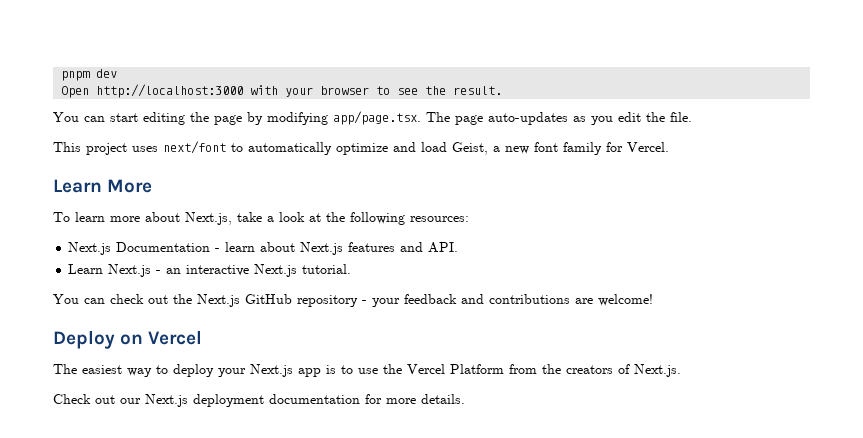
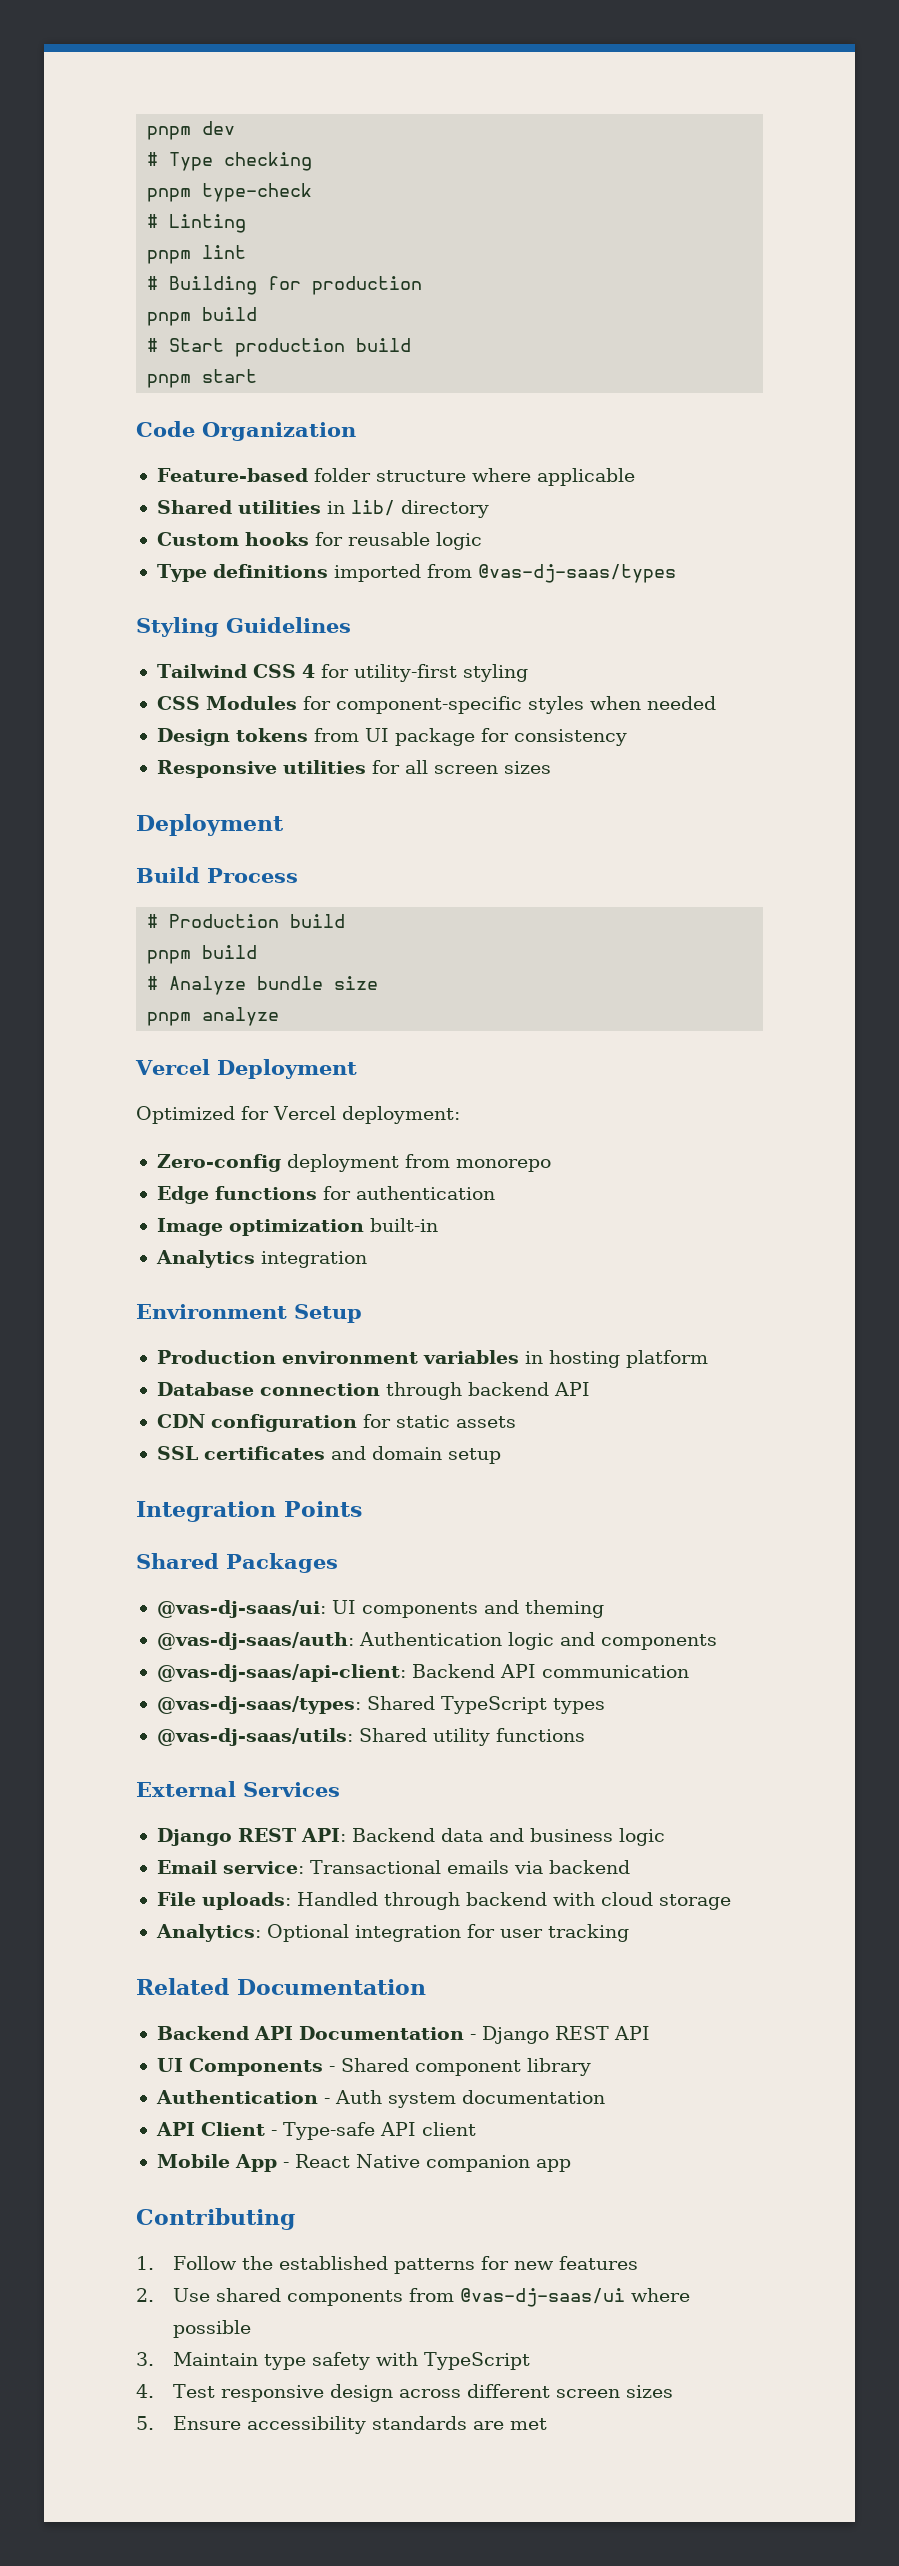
- Open http://localhost:3000 with your browser to see the result.
- You can start editing the page by modifying app/page.tsx. The page auto-updates as you edit the file.
- This project uses next/font to automatically optimize and load Geist, a new font family for Vercel.
- Learn More
- To learn more about Next.js, take a look at the following resources:
- Next.js Documentation - learn about Next.js features and API.
- Learn Next.js - an interactive Next.js tutorial.
- You can check out the Next.js GitHub repository - your feedback and contributions are welcome!
- Deploy on Vercel
- The easiest way to deploy your Next.js app is to use the Vercel Platform from the creators of Next.js.
- Check out our Next.js deployment documentation for more details.
+ # Type checking
+ pnpm type-check
+ # Linting
+ pnpm lint
+ # Building for production
+ pnpm build
+ # Start production build
+ pnpm start
+ Code Organization
+ Feature-based folder structure where applicable
+ Shared utilities in lib/ directory
+ Custom hooks for reusable logic
+ Type definitions imported from @vas-dj-saas/types
+ Styling Guidelines
+ Tailwind CSS 4 for utility-first styling
+ CSS Modules for component-specific styles when needed
+ Design tokens from UI package for consistency
+ Responsive utilities for all screen sizes
+ Deployment
+ Build Process
+ # Production build
+ pnpm build
+ # Analyze bundle size
+ pnpm analyze
+ Vercel Deployment
+ Optimized for Vercel deployment:
+ Zero-config deployment from monorepo
+ Edge functions for authentication
+ Image optimization built-in
+ Analytics integration
+ Environment Setup
+ Production environment variables in hosting platform
+ Database connection through backend API
+ CDN configuration for static assets
+ SSL certificates and domain setup
+ Integration Points
+ Shared Packages
+ @vas-dj-saas/ui: UI components and theming
+ @vas-dj-saas/auth: Authentication logic and components
+ @vas-dj-saas/api-client: Backend API communication
+ @vas-dj-saas/types: Shared TypeScript types
+ @vas-dj-saas/utils: Shared utility functions
+ External Services
+ Django REST API: Backend data and business logic
+ Email service: Transactional emails via backend
+ File uploads: Handled through backend with cloud storage
+ Analytics: Optional integration for user tracking
+ Related Documentation
+ Backend API Documentation - Django REST API
+ UI Components - Shared component library
+ Authentication - Auth system documentation
+ API Client - Type-safe API client
+ Mobile App - React Native companion app
+ Contributing
+ 1. Follow the established patterns for new features
+ 2. Use shared components from @vas-dj-saas/ui where possible
+ 3. Maintain type safety with TypeScript
+ 4. Test responsive design across different screen sizes
+ 5. Ensure accessibility standards are met

